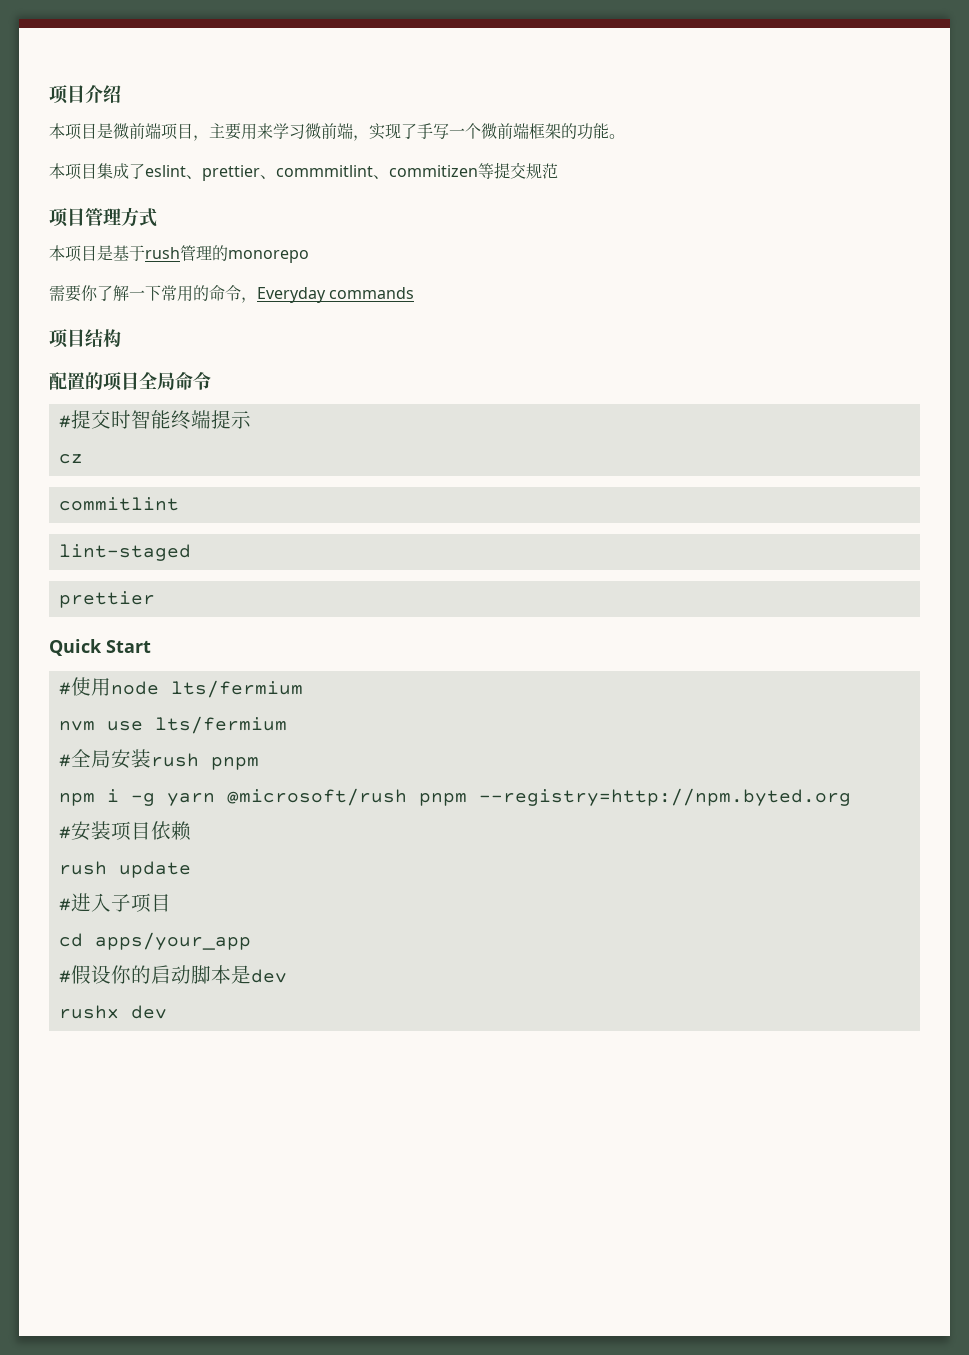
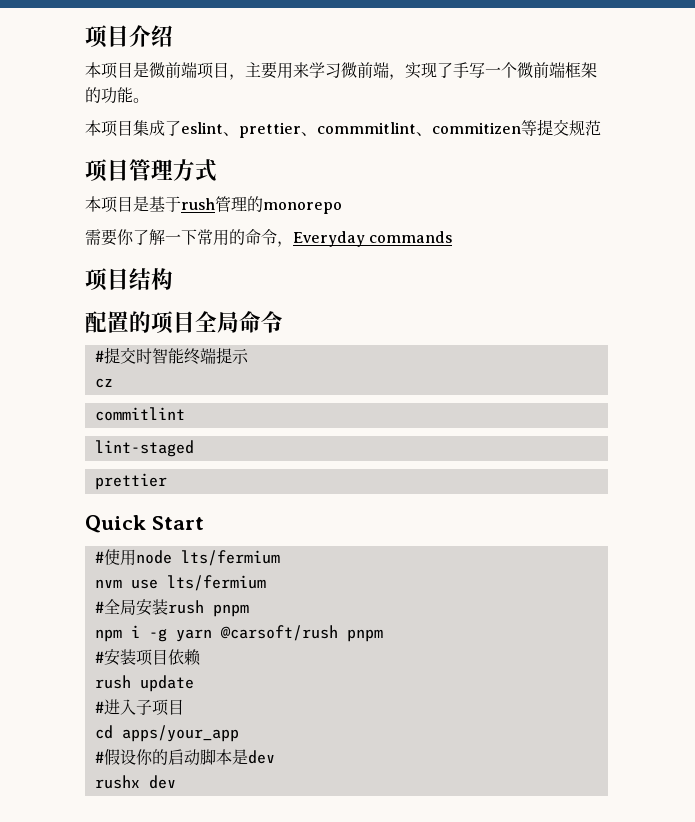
- npm i -g yarn @microsoft/rush pnpm --registry=http://npm.byted.org
+ npm i -g yarn @carsoft/rush pnpm

